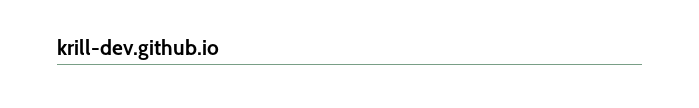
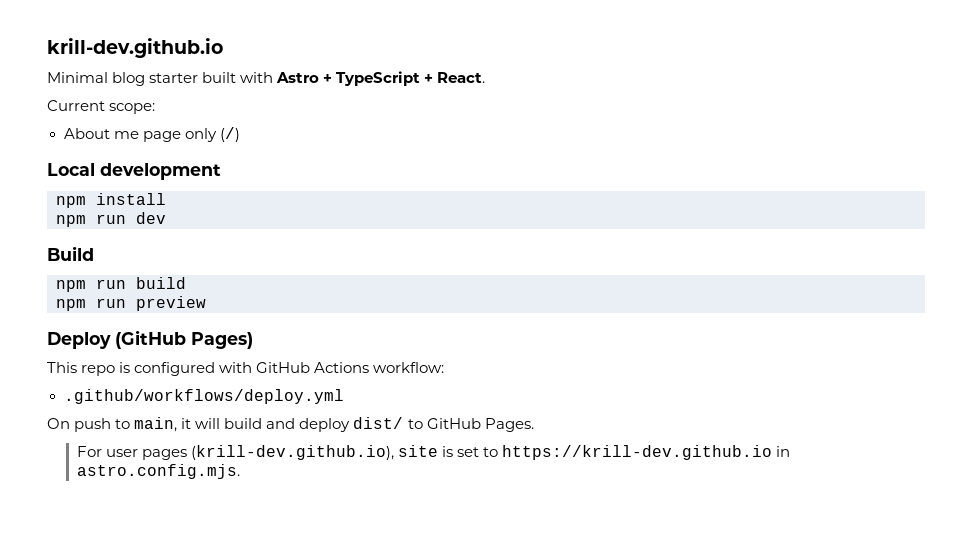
+ Minimal blog starter built with Astro + TypeScript + React.
+ Current scope:
+ About me page only (/)
+ Local development
+ npm install
+ npm run dev
+ Build
+ npm run build
+ npm run preview
+ Deploy (GitHub Pages)
+ This repo is configured with GitHub Actions workflow:
+ .github/workflows/deploy.yml
+ On push to main, it will build and deploy dist/ to GitHub Pages.
+ For user pages (krill-dev.github.io), site is set to https://krill-dev.github.io in astro.config.mjs.

